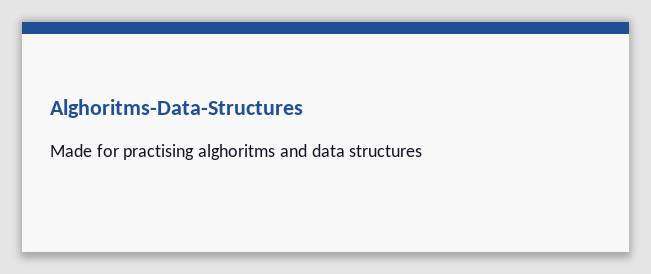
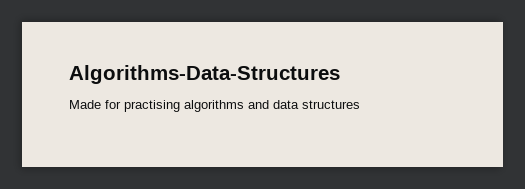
- Alghoritms-Data-Structures
+ Algorithms-Data-Structures
- Made for practising alghoritms and data structures
+ Made for practising algorithms and data structures

